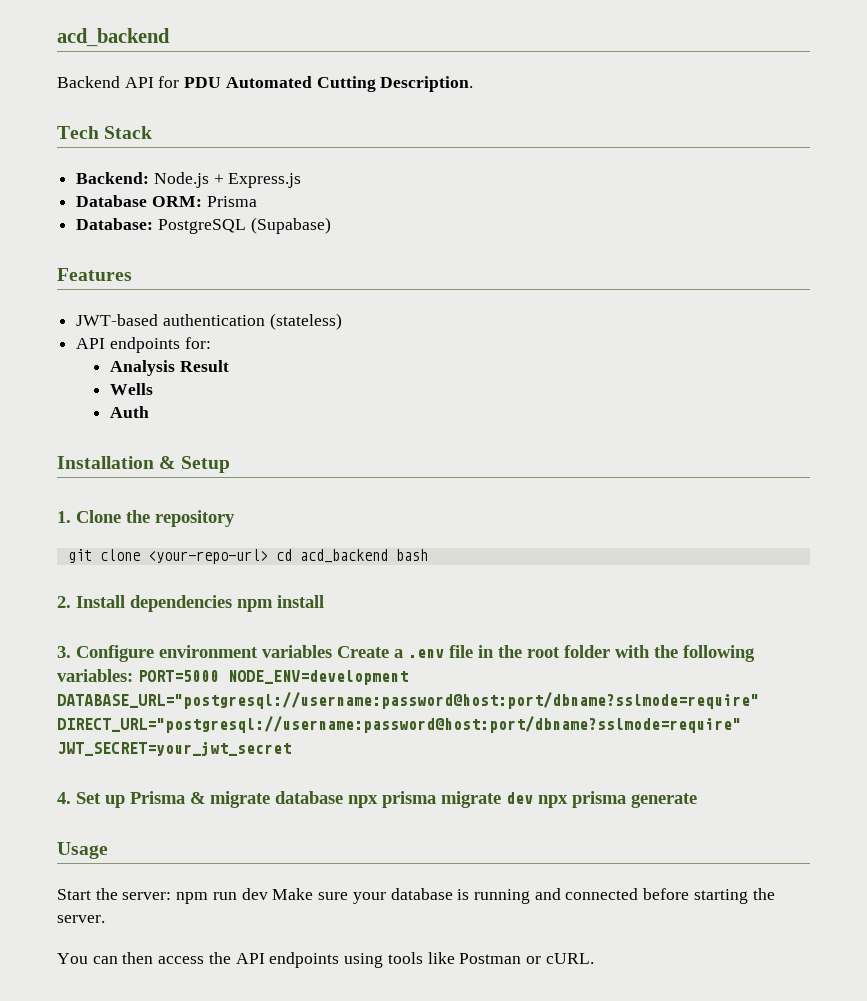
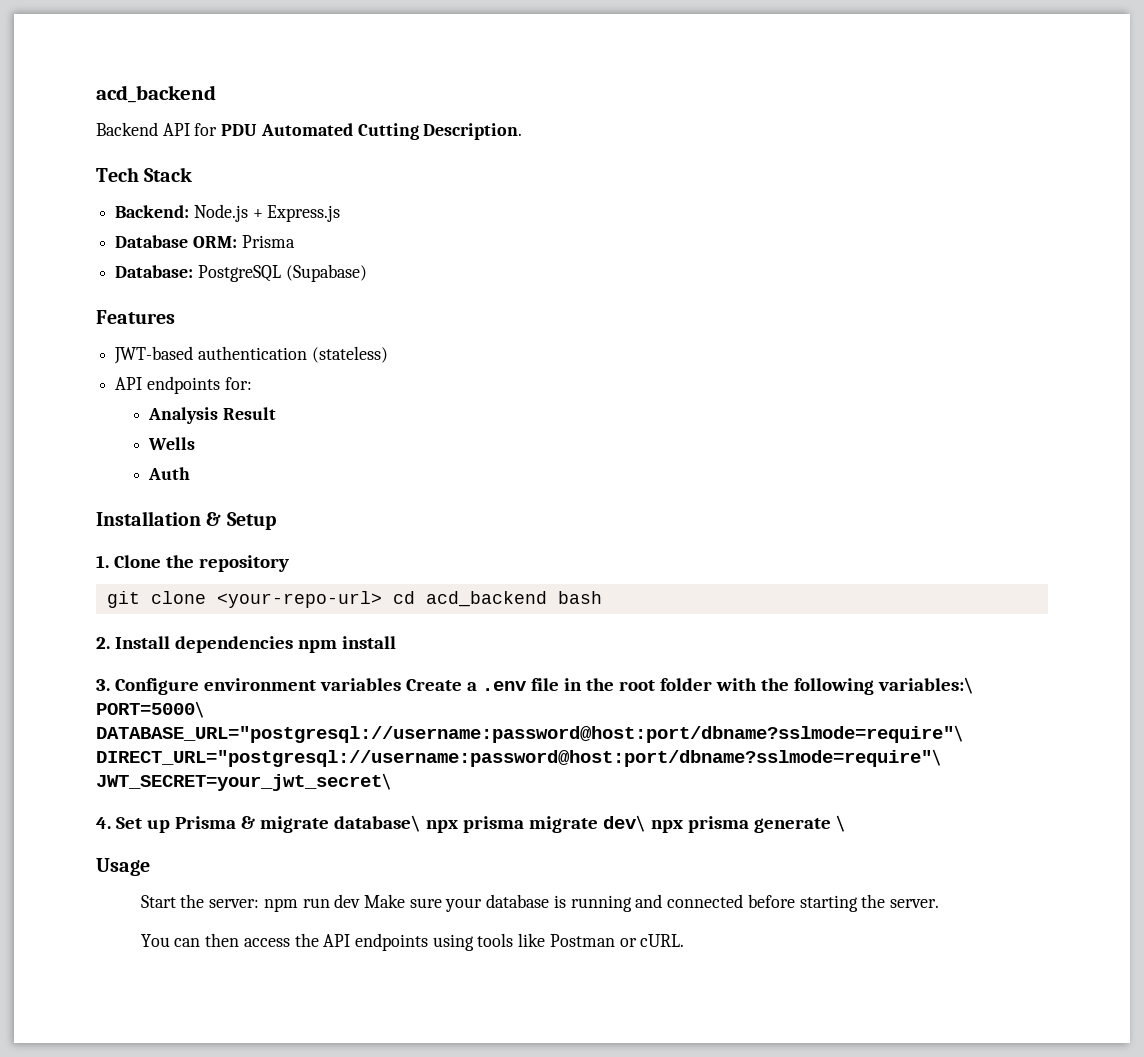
- 3. Configure environment variables Create a .env file in the root folder with the following variables: PORT=5000 NODE_ENV=development DATABASE_URL="postgresql://username:password@host:port/dbname?sslmode=require" DIRECT_URL="postgresql://username:password@host:port/dbname?sslmode=require" JWT_SECRET=your_jwt_secret
+ 3. Configure environment variables Create a .env file in the root folder with the following variables:\ PORT=5000\ DATABASE_URL="postgresql://username:password@host:port/dbname?sslmode=require"\ DIRECT_URL="postgresql://username:password@host:port/dbname?sslmode=require"\ JWT_SECRET=your_jwt_secret\
- 4. Set up Prisma & migrate database npx prisma migrate dev npx prisma generate
+ 4. Set up Prisma & migrate database\ npx prisma migrate dev\ npx prisma generate \

